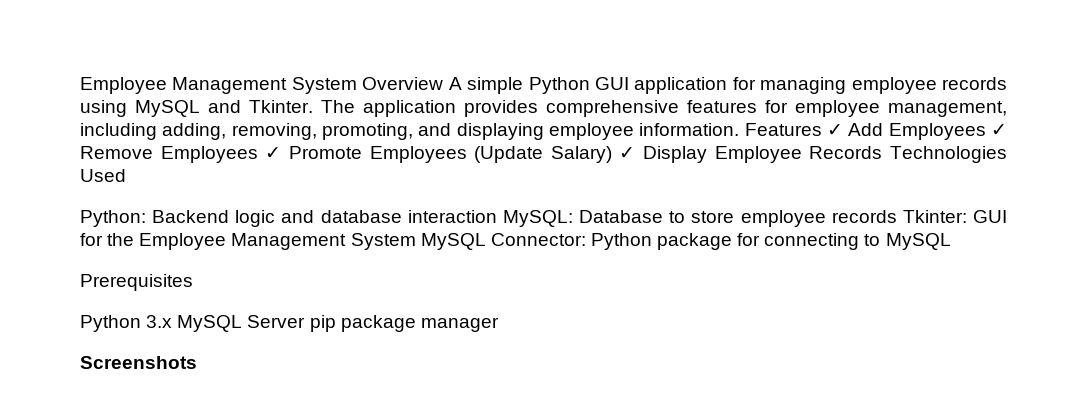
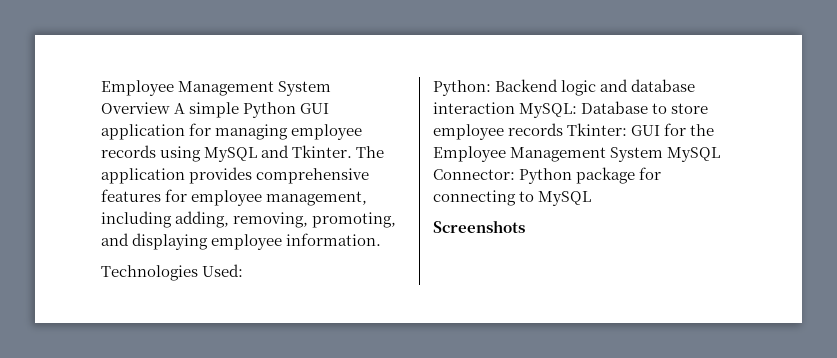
- The application provides comprehensive features for employee management, including adding, removing, promoting, and displaying employee information. Features ✓ Add Employees ✓ Remove Employees ✓ Promote Employees (Update Salary) ✓ Display Employee Records Technologies Used
+ The application provides comprehensive features for employee management, including adding, removing, promoting, and displaying employee information.
+ Technologies Used:
- Prerequisites
- Python 3.x MySQL Server pip package manager

